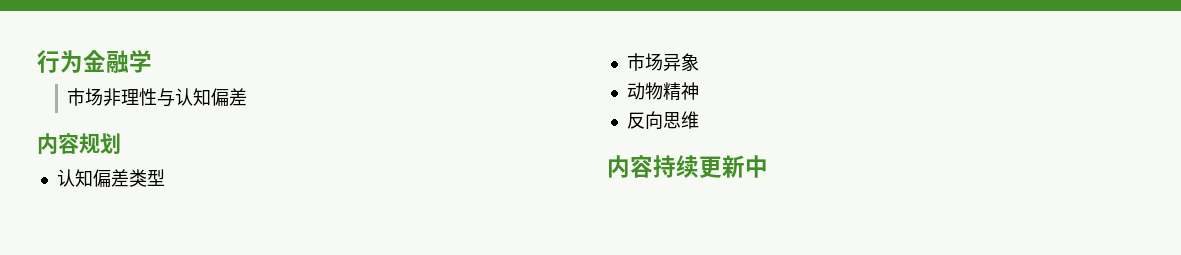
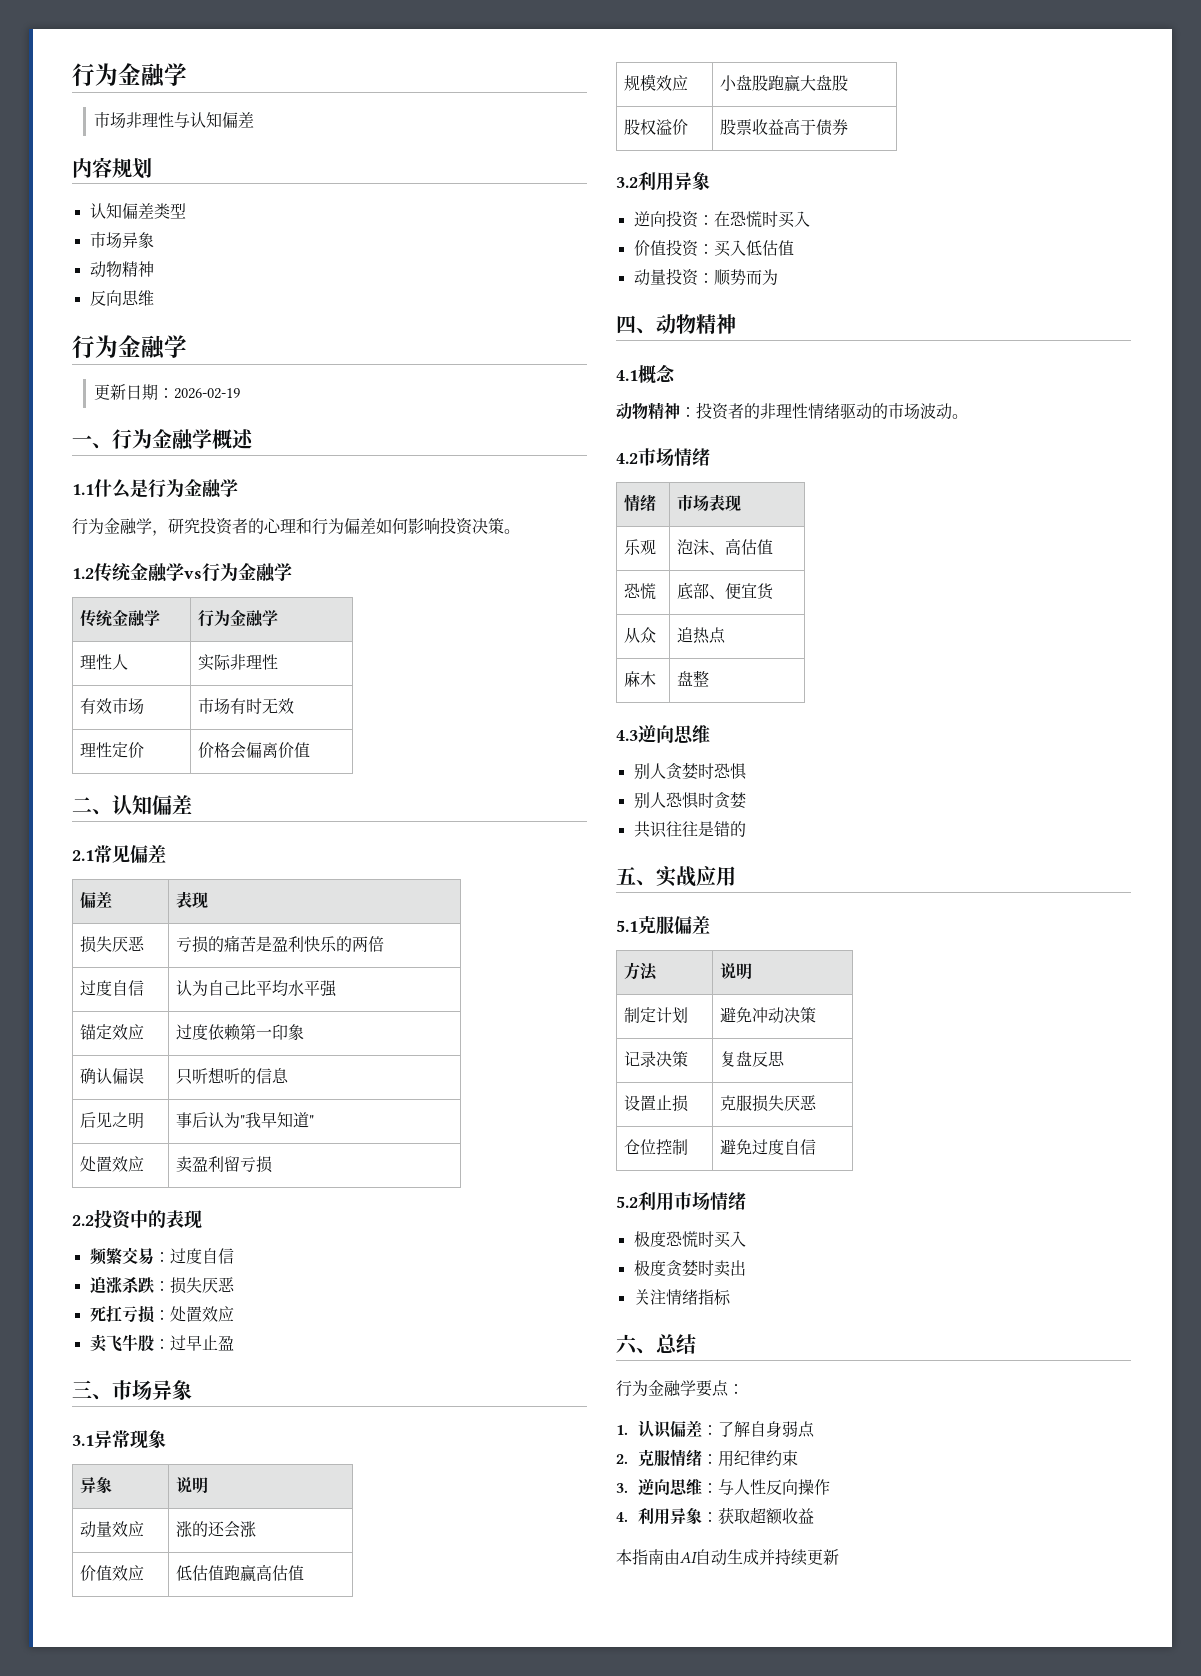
  反向思维
- 内容持续更新中
+ 行为金融学
+ 更新日期：2026-02-19
+ 一、行为金融学概述
+ 1.1什么是行为金融学
+ 行为金融学，研究投资者的心理和行为偏差如何影响投资决策。
+ 1.2传统金融学vs行为金融学
+ 传统金融学 | 行为金融学
+ 理性人 | 实际非理性
+ 有效市场 | 市场有时无效
+ 理性定价 | 价格会偏离价值
+ 二、认知偏差
+ 2.1常见偏差
+ 偏差 | 表现
+ 损失厌恶 | 亏损的痛苦是盈利快乐的两倍
+ 过度自信 | 认为自己比平均水平强
+ 锚定效应 | 过度依赖第一印象
+ 确认偏误 | 只听想听的信息
+ 后见之明 | 事后认为"我早知道"
+ 处置效应 | 卖盈利留亏损
+ 2.2投资中的表现
+ 频繁交易：过度自信
+ 追涨杀跌：损失厌恶
+ 死扛亏损：处置效应
+ 卖飞牛股：过早止盈
+ 三、市场异象
+ 3.1异常现象
+ 异象 | 说明
+ 动量效应 | 涨的还会涨
+ 价值效应 | 低估值跑赢高估值
+ 规模效应 | 小盘股跑赢大盘股
+ 股权溢价 | 股票收益高于债券
+ 3.2利用异象
+ 逆向投资：在恐慌时买入
+ 价值投资：买入低估值
+ 动量投资：顺势而为
+ 四、动物精神
+ 4.1概念
+ 动物精神：投资者的非理性情绪驱动的市场波动。
+ 4.2市场情绪
+ 情绪 | 市场表现
+ 乐观 | 泡沫、高估值
+ 恐慌 | 底部、便宜货
+ 从众 | 追热点
+ 麻木 | 盘整
+ 4.3逆向思维
+ 别人贪婪时恐惧
+ 别人恐惧时贪婪
+ 共识往往是错的
+ 五、实战应用
+ 5.1克服偏差
+ 方法 | 说明
+ 制定计划 | 避免冲动决策
+ 记录决策 | 复盘反思
+ 设置止损 | 克服损失厌恶
+ 仓位控制 | 避免过度自信
+ 5.2利用市场情绪
+ 极度恐慌时买入
+ 极度贪婪时卖出
+ 关注情绪指标
+ 六、总结
+ 行为金融学要点：
+ 1.认识偏差：了解自身弱点
+ 2.克服情绪：用纪律约束
+ 3.逆向思维：与人性反向操作
+ 4.利用异象：获取超额收益
+ 本指南由AI自动生成并持续更新

